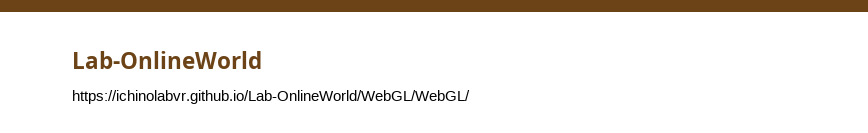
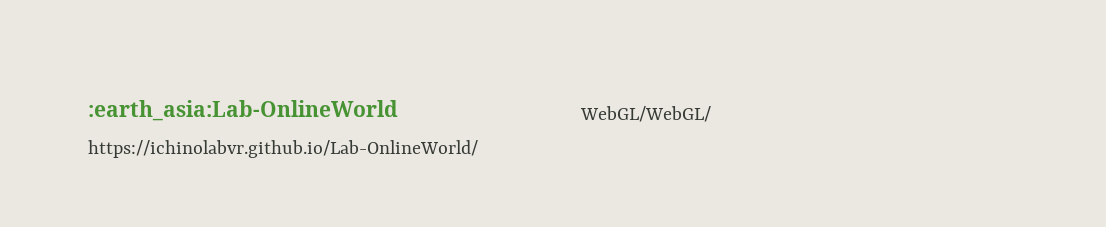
- Lab-OnlineWorld
+ :earth_asia:Lab-OnlineWorld

